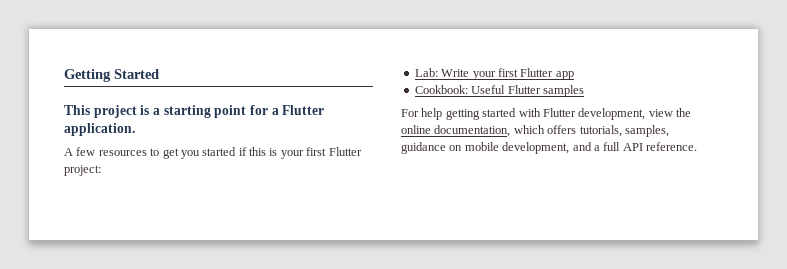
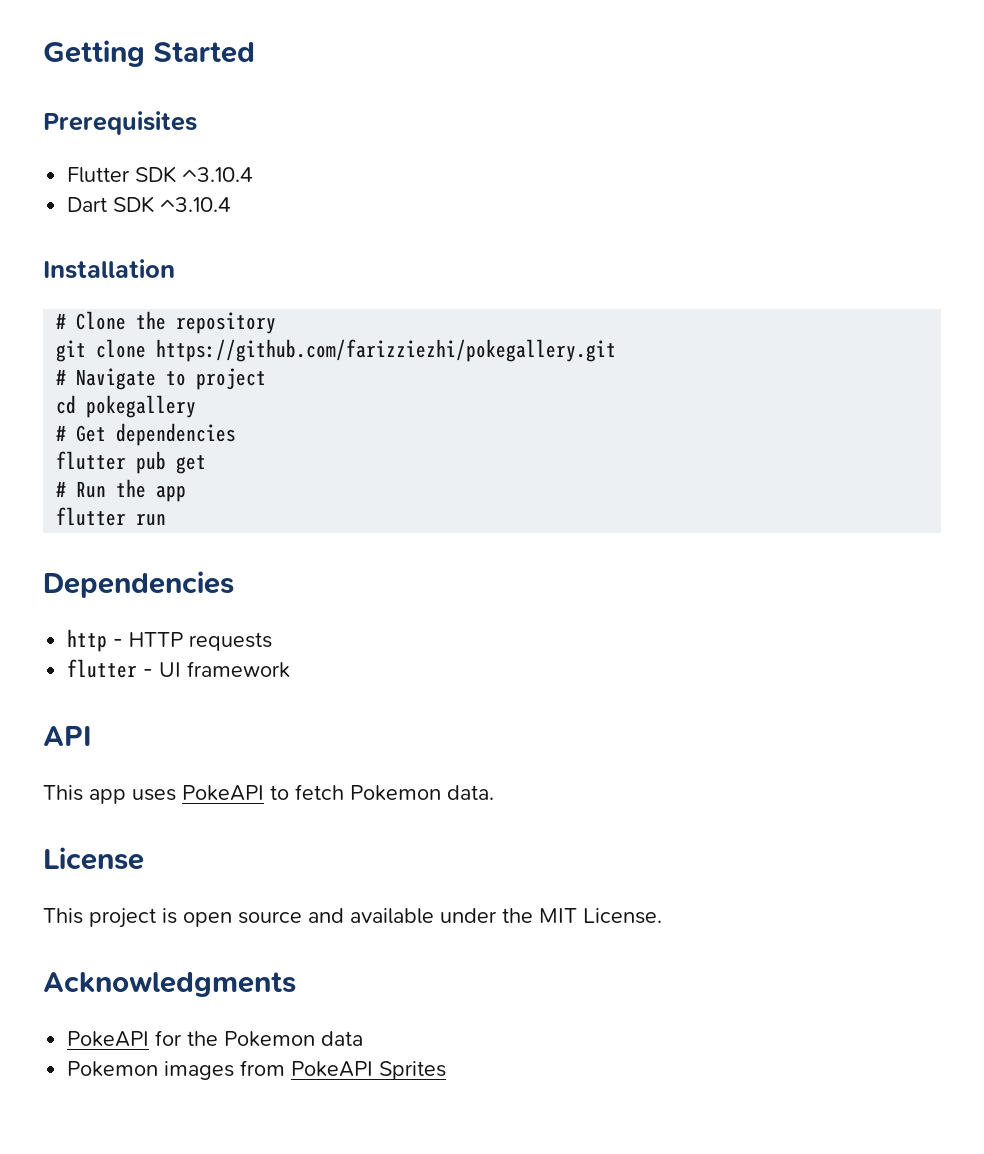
- This project is a starting point for a Flutter application.
- A few resources to get you started if this is your first Flutter project:
- Lab: Write your first Flutter app
- Cookbook: Useful Flutter samples
- For help getting started with Flutter development, view the online documentation, which offers tutorials, samples, guidance on mobile development, and a full API reference.
+ Prerequisites
+ Flutter SDK ^3.10.4
+ Dart SDK ^3.10.4
+ Installation
+ # Clone the repository
+ git clone https://github.com/farizziezhi/pokegallery.git
+ # Navigate to project
+ cd pokegallery
+ # Get dependencies
+ flutter pub get
+ # Run the app
+ flutter run
+ Dependencies
+ http - HTTP requests
+ flutter - UI framework
+ API
+ This app uses PokeAPI to fetch Pokemon data.
+ License
+ This project is open source and available under the MIT License.
+ Acknowledgments
+ PokeAPI for the Pokemon data
+ Pokemon images from PokeAPI Sprites

